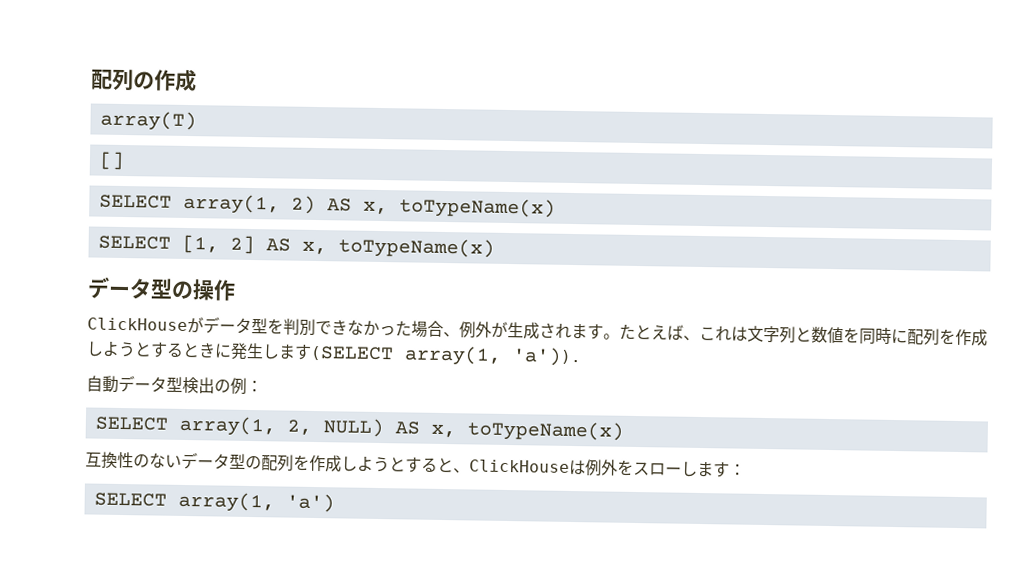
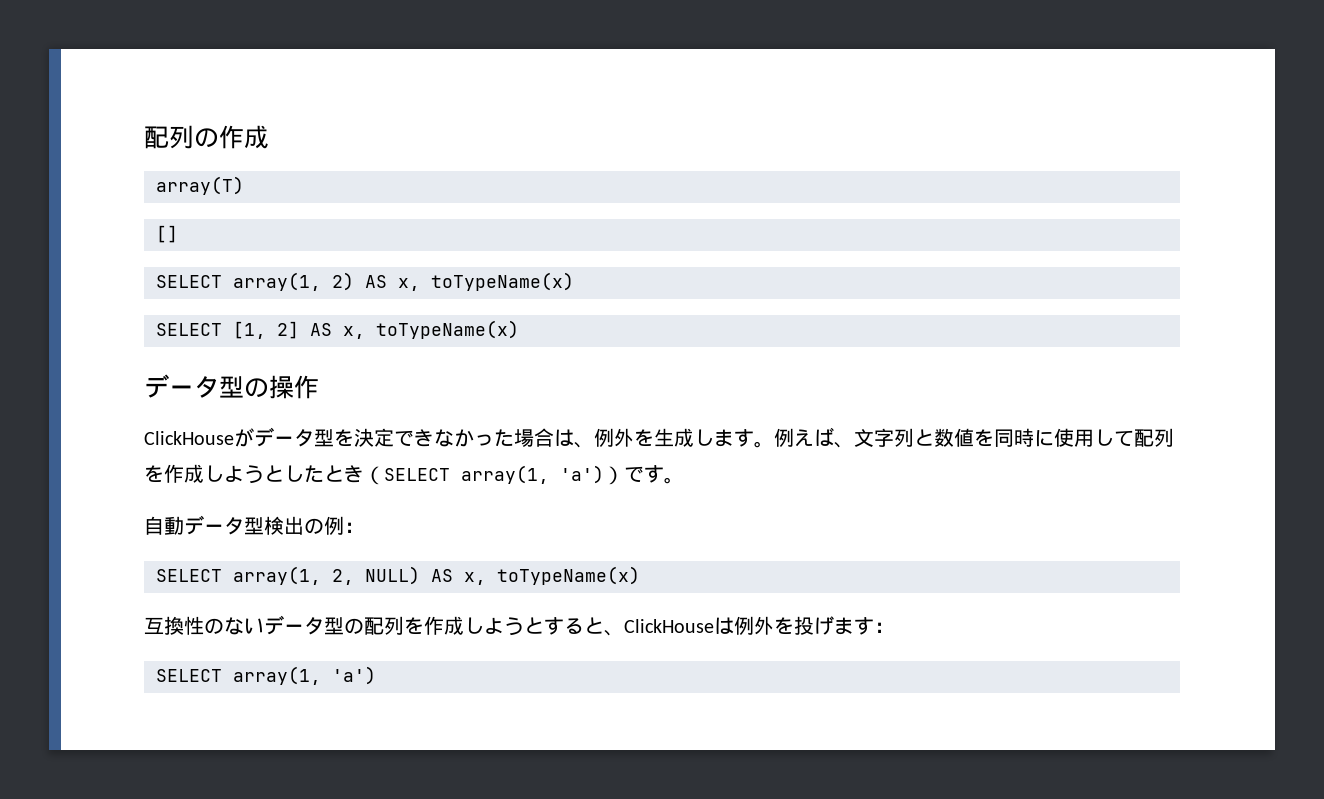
- ClickHouseがデータ型を判別できなかった場合、例外が生成されます。たとえば、これは文字列と数値を同時に配列を作成しようとするときに発生します(SELECT array(1, 'a')).
+ ClickHouseがデータ型を決定できなかった場合は、例外を生成します。例えば、文字列と数値を同時に使用して配列を作成しようとしたとき（SELECT array(1, 'a')）です。
- 互換性のないデータ型の配列を作成しようとすると、ClickHouseは例外をスローします：
+ 互換性のないデータ型の配列を作成しようとすると、ClickHouseは例外を投げます：

